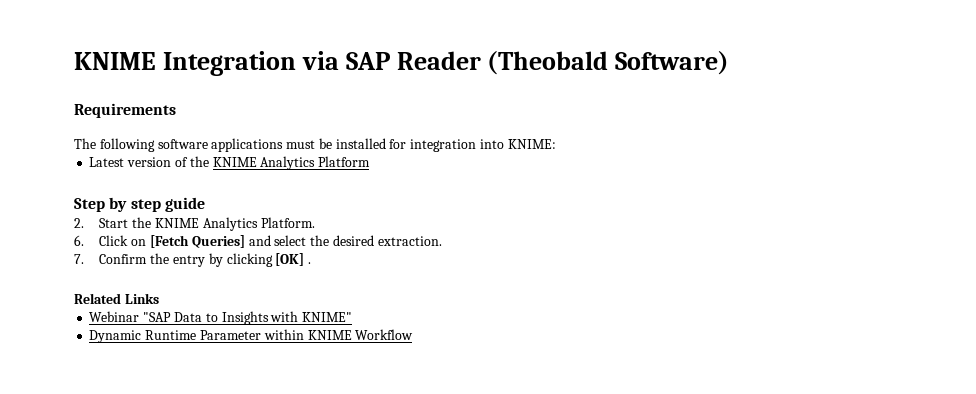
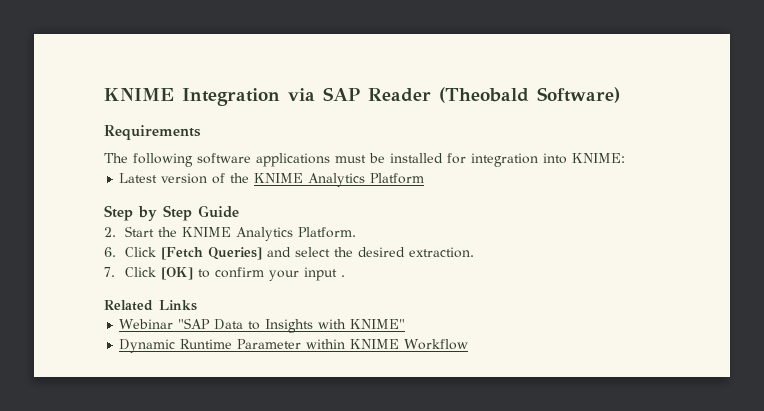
- Step by step guide
+ Step by Step Guide
- 6. Click on [Fetch Queries] and select the desired extraction.
+ 6. Click [Fetch Queries] and select the desired extraction.
- 7. Confirm the entry by clicking [OK] .
+ 7. Click [OK] to confirm your input .

